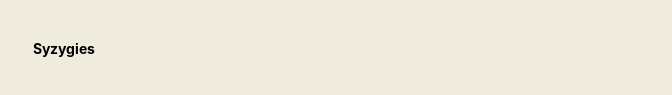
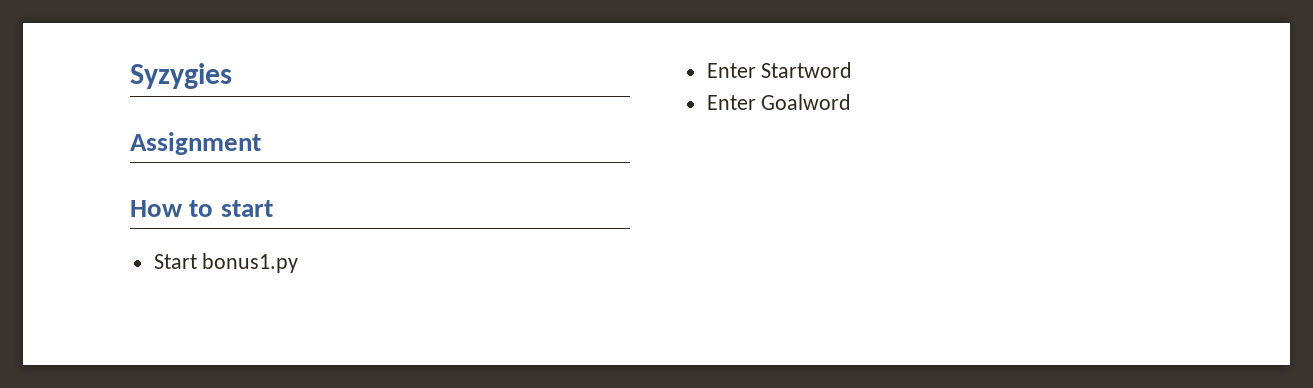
+ Assignment
+ How to start
+ Start bonus1.py
+ Enter Startword
+ Enter Goalword

